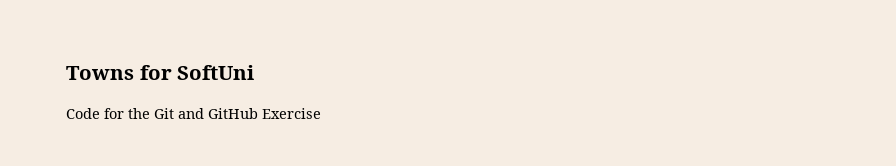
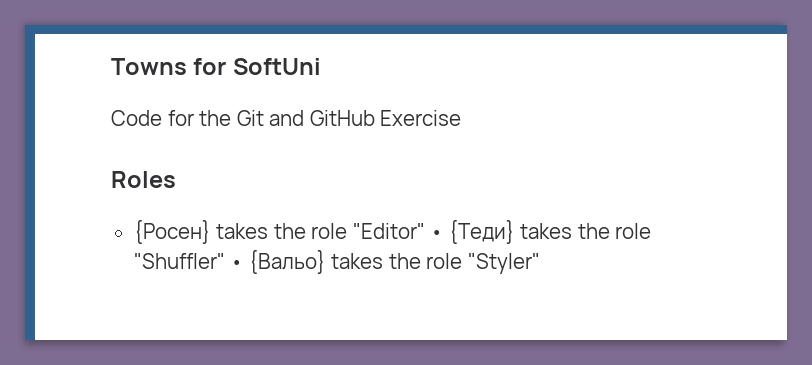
+ Roles
+ {Росен} takes the role "Editor" • {Теди} takes the role "Shuffler" • {Вальо} takes the role "Styler"

